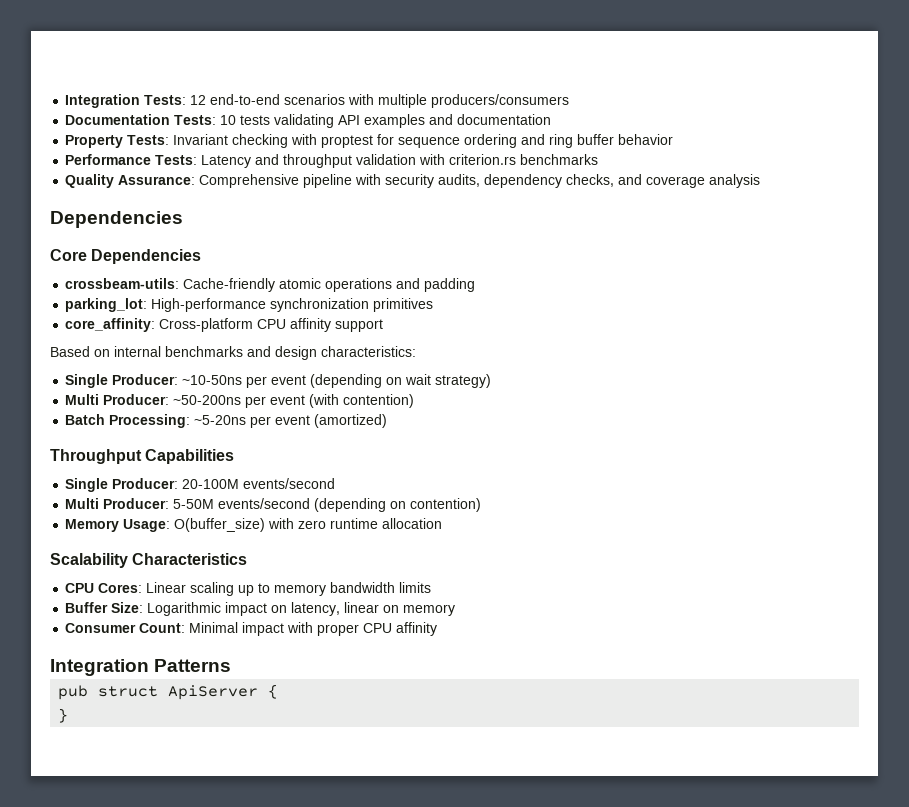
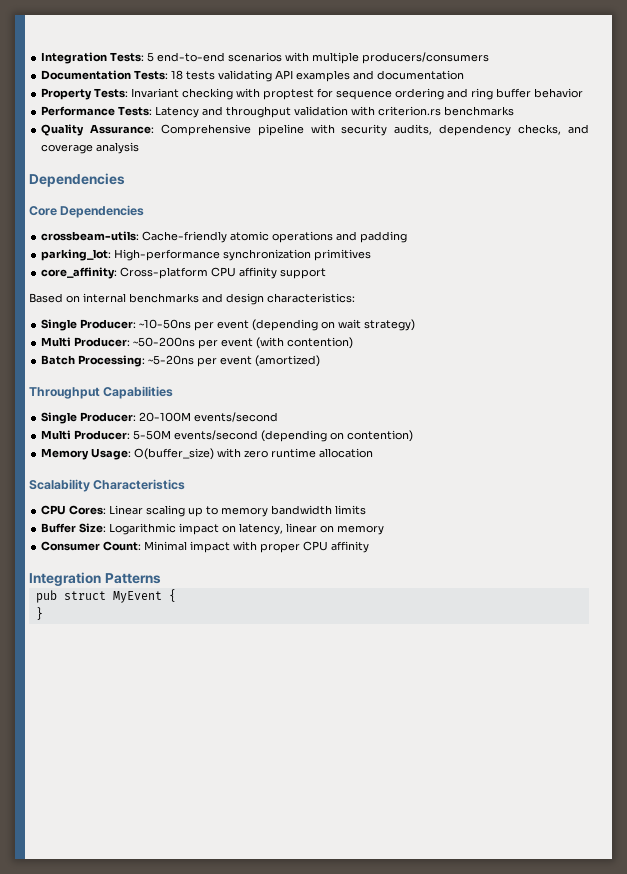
- Integration Tests: 12 end-to-end scenarios with multiple producers/consumers
+ Integration Tests: 5 end-to-end scenarios with multiple producers/consumers
- Documentation Tests: 10 tests validating API examples and documentation
+ Documentation Tests: 18 tests validating API examples and documentation
- pub struct ApiServer {
+ pub struct MyEvent {

